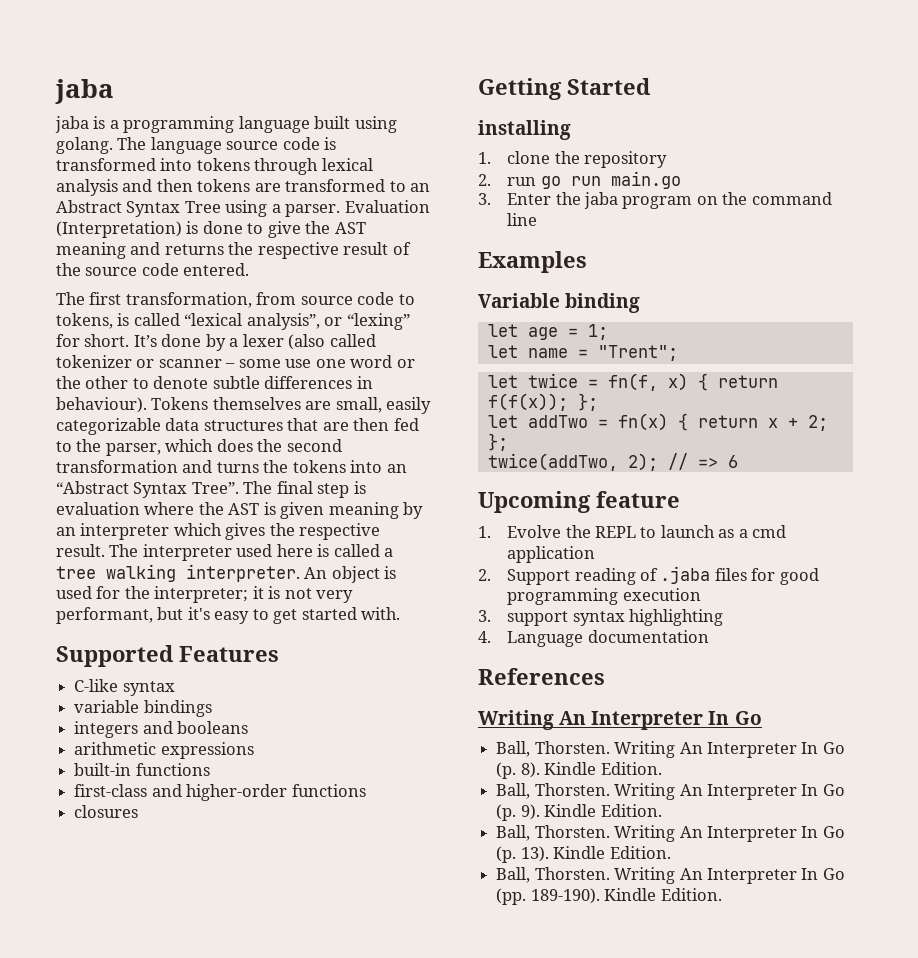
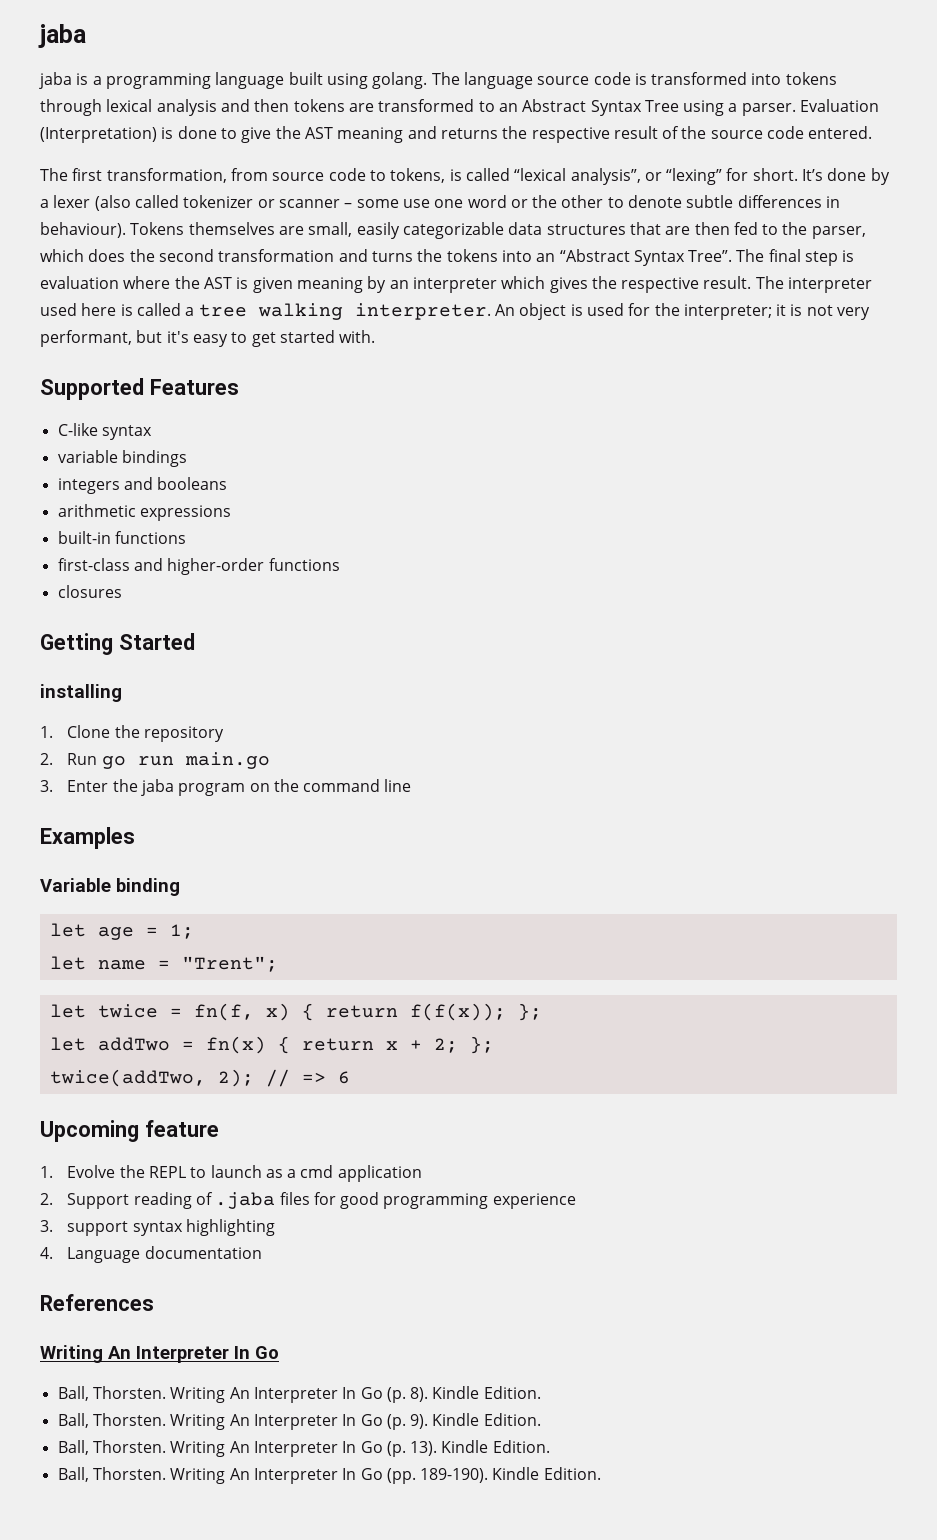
- 1. clone the repository
+ 1. Clone the repository
- 2. run go run main.go
+ 2. Run go run main.go
- 2. Support reading of .jaba files for good programming execution
+ 2. Support reading of .jaba files for good programming experience

